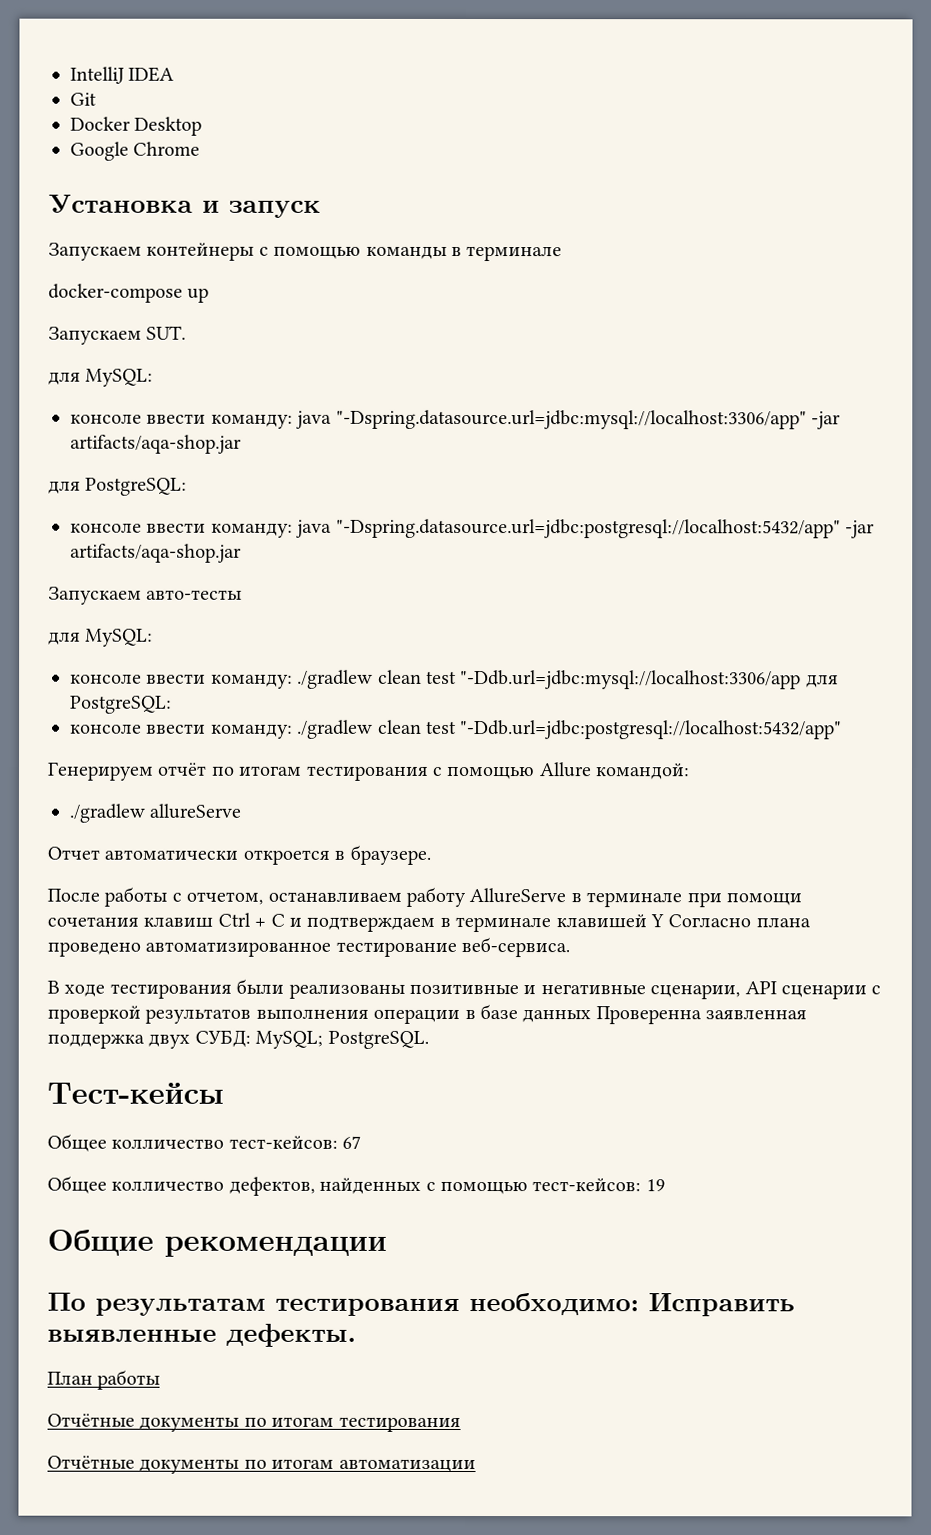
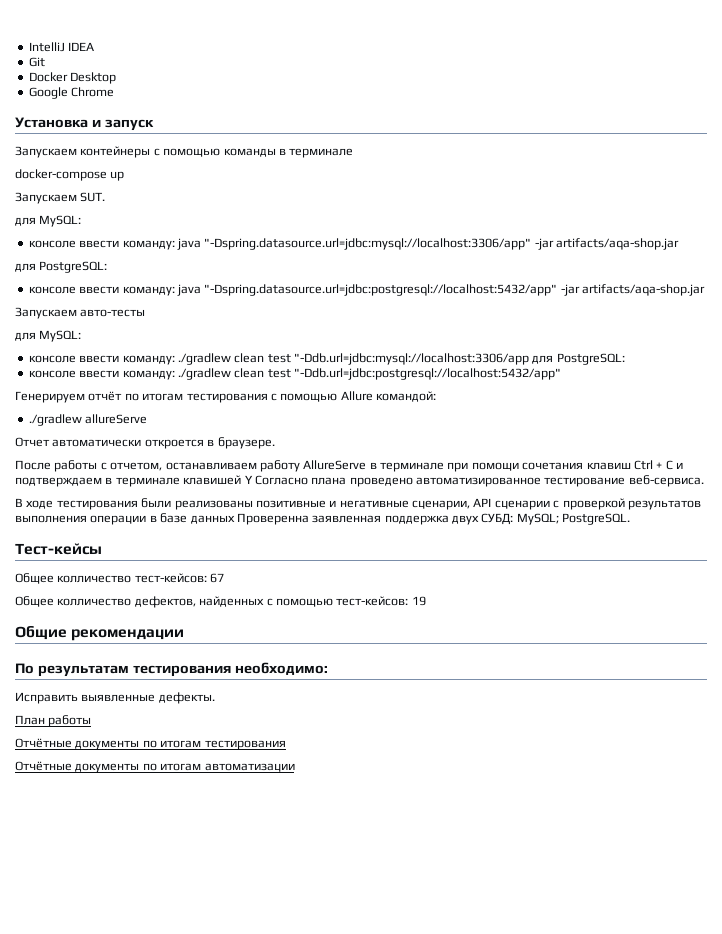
- По результатам тестирования необходимо: Исправить выявленные дефекты.
+ По результатам тестирования необходимо:
+ Исправить выявленные дефекты.

